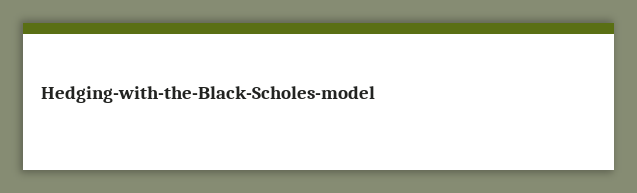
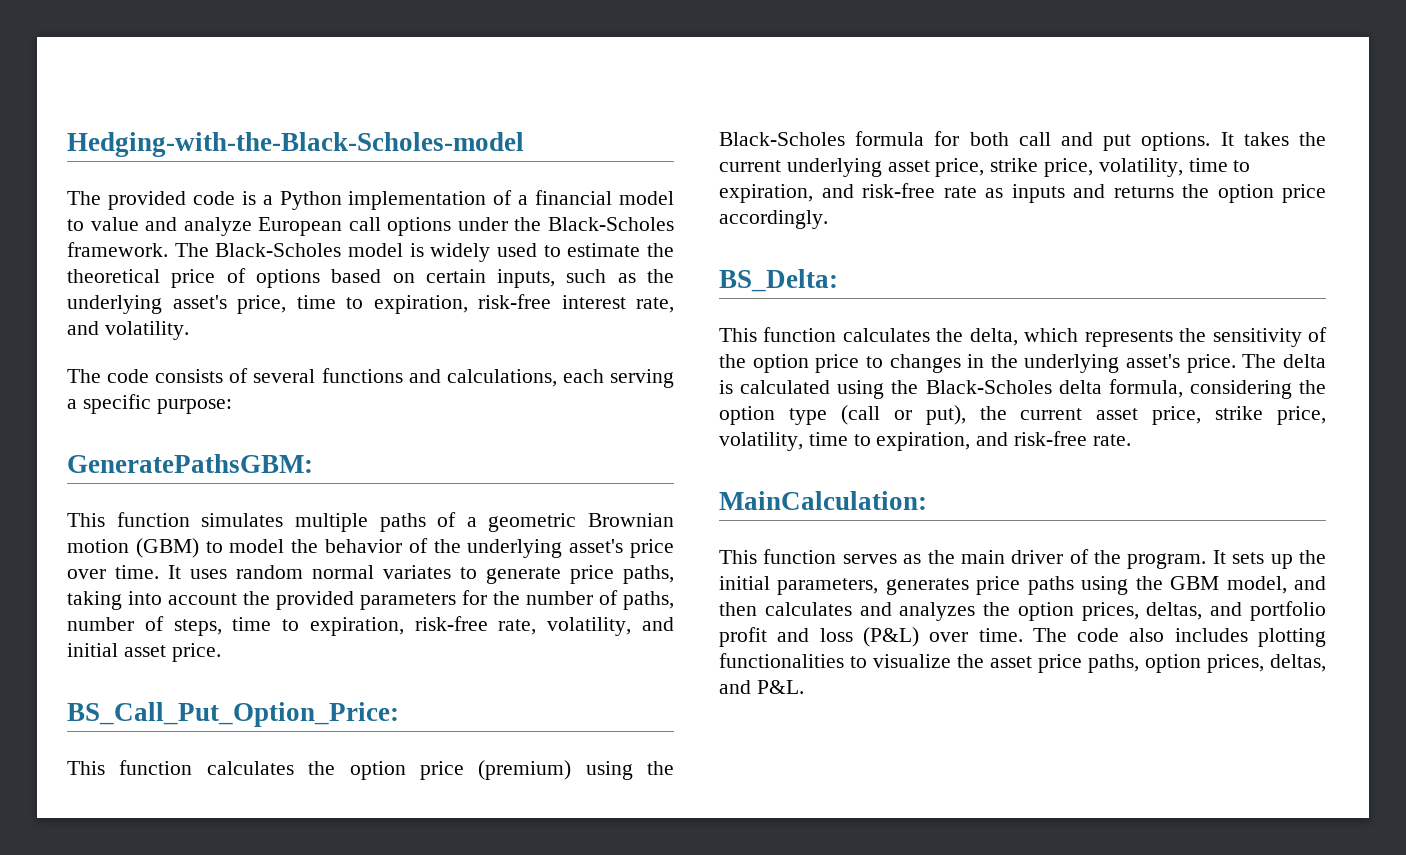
+ The provided code is a Python implementation of a financial model to value and analyze European call options under the Black-Scholes framework. The Black-Scholes model is widely used to estimate the theoretical price of options based on certain inputs, such as the underlying asset's price, time to expiration, risk-free interest rate, and volatility.
+ The code consists of several functions and calculations, each serving a specific purpose:
+ GeneratePathsGBM:
+ This function simulates multiple paths of a geometric Brownian motion (GBM) to model the behavior of the underlying asset's price over time. It uses random normal variates to generate price paths, taking into account the provided parameters for the number of paths, number of steps, time to expiration, risk-free rate, volatility, and initial asset price.
+ BS_Call_Put_Option_Price:
+ This function calculates the option price (premium) using the Black-Scholes formula for both call and put options. It takes the current underlying asset price, strike price, volatility, time to expiration, and risk-free rate as inputs and returns the option price accordingly.
+ BS_Delta:
+ This function calculates the delta, which represents the sensitivity of the option price to changes in the underlying asset's price. The delta is calculated using the Black-Scholes delta formula, considering the option type (call or put), the current asset price, strike price, volatility, time to expiration, and risk-free rate.
+ MainCalculation:
+ This function serves as the main driver of the program. It sets up the initial parameters, generates price paths using the GBM model, and then calculates and analyzes the option prices, deltas, and portfolio profit and loss (P&L) over time. The code also includes plotting functionalities to visualize the asset price paths, option prices, deltas, and P&L.

